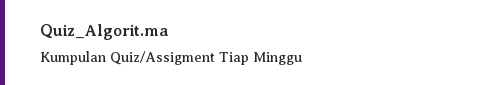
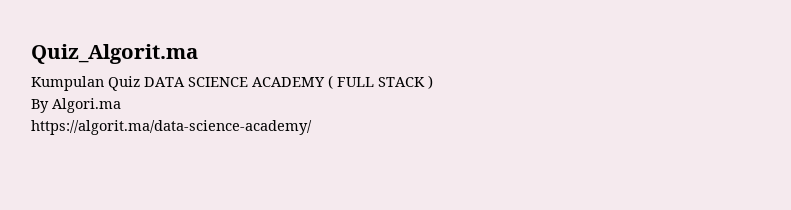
- Kumpulan Quiz/Assigment Tiap Minggu
+ Kumpulan Quiz DATA SCIENCE ACADEMY ( FULL STACK )
+ By Algori.ma
+ https://algorit.ma/data-science-academy/

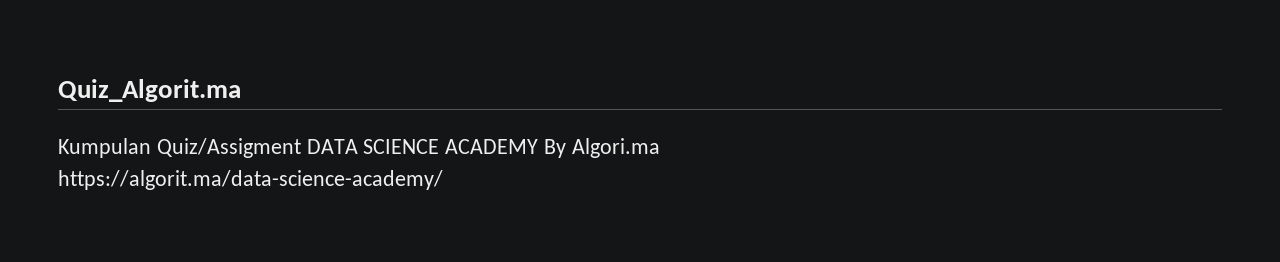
- Kumpulan Quiz DATA SCIENCE ACADEMY ( FULL STACK )
- By Algori.ma
+ Kumpulan Quiz/Assigment DATA SCIENCE ACADEMY By Algori.ma

